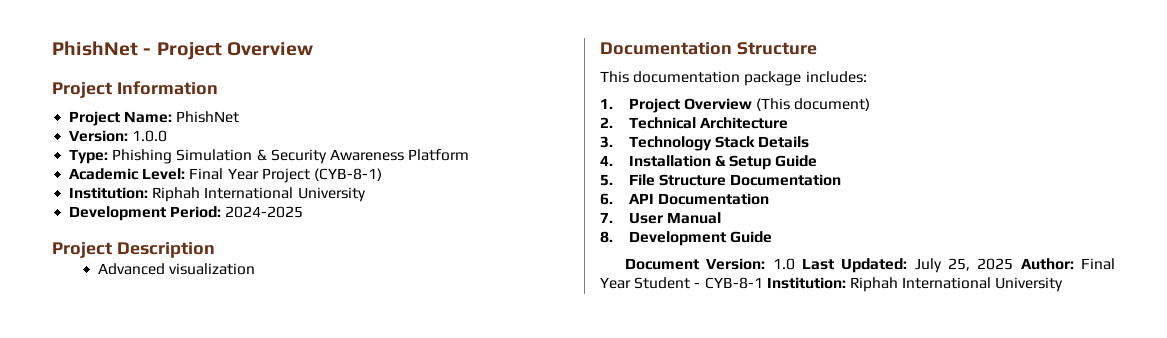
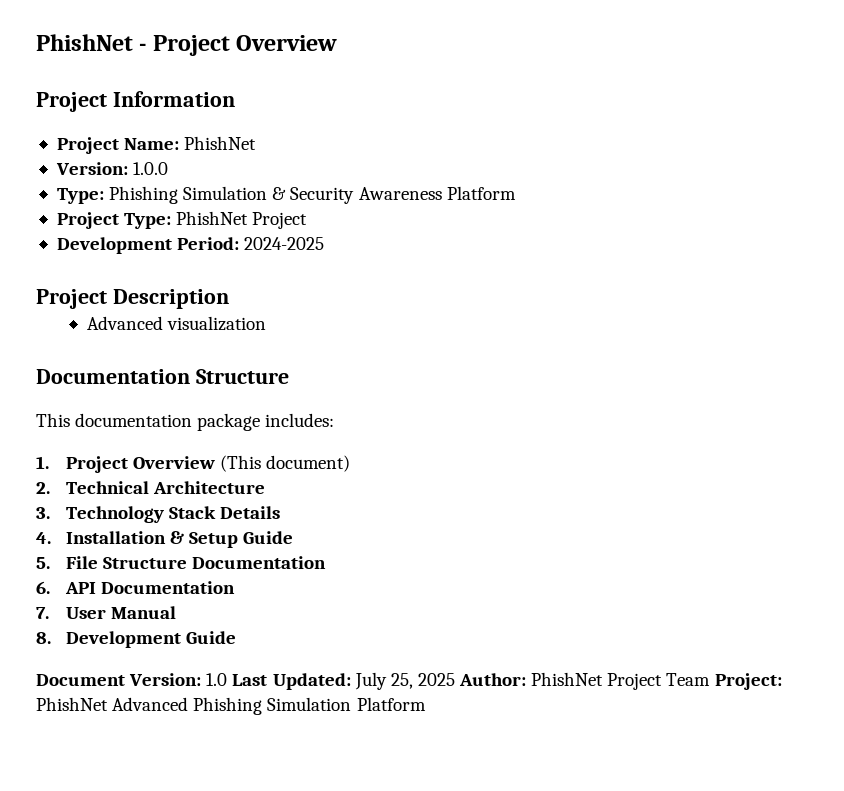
- Academic Level: Final Year Project (CYB-8-1)
- Institution: Riphah International University
+ Project Type: PhishNet Project
- Document Version: 1.0 Last Updated: July 25, 2025 Author: Final Year Student - CYB-8-1 Institution: Riphah International University
+ Document Version: 1.0 Last Updated: July 25, 2025 Author: PhishNet Project Team Project: PhishNet Advanced Phishing Simulation Platform

